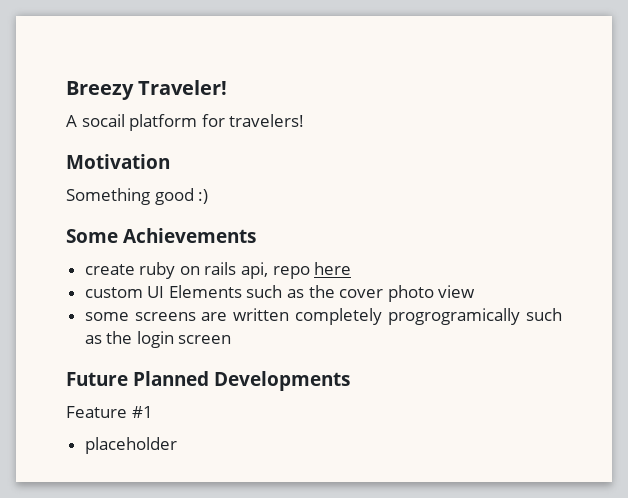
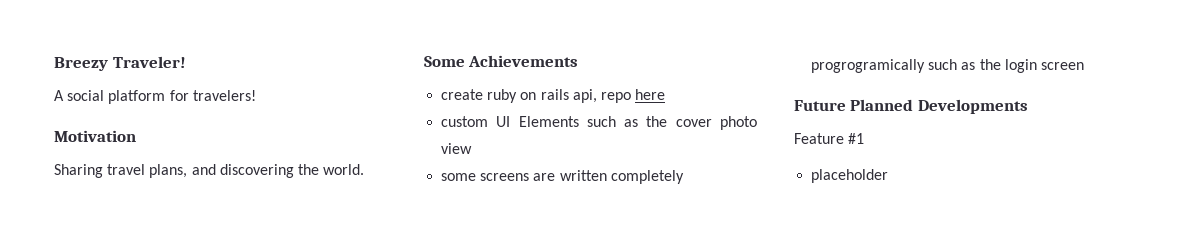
- A socail platform for travelers!
+ A social platform for travelers!
- Something good :)
+ Sharing travel plans, and discovering the world.

